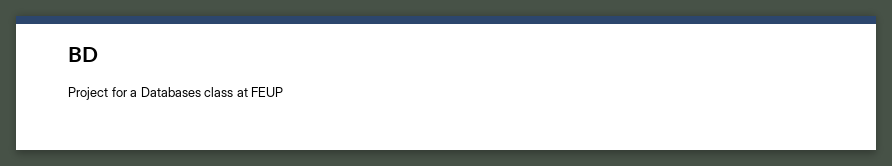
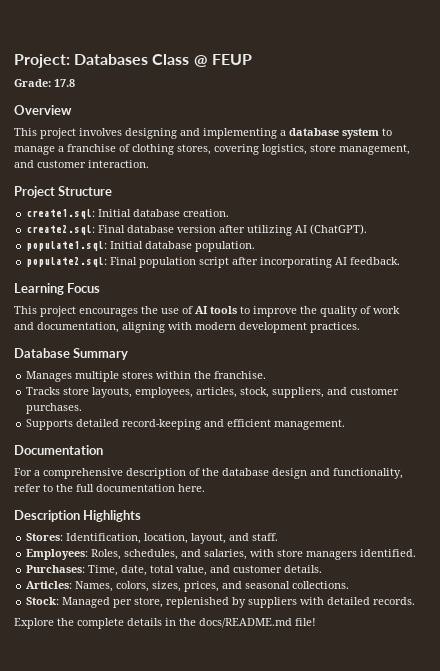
- BD
- Project for a Databases class at FEUP
+ Project: Databases Class @ FEUP
+ Grade: 17.8
+ Overview
+ This project involves designing and implementing a database system to manage a franchise of clothing stores, covering logistics, store management, and customer interaction.
+ Project Structure
+ create1.sql: Initial database creation.
+ create2.sql: Final database version after utilizing AI (ChatGPT).
+ populate1.sql: Initial database population.
+ populate2.sql: Final population script after incorporating AI feedback.
+ Learning Focus
+ This project encourages the use of AI tools to improve the quality of work and documentation, aligning with modern development practices.
+ Database Summary
+ Manages multiple stores within the franchise.
+ Tracks store layouts, employees, articles, stock, suppliers, and customer purchases.
+ Supports detailed record-keeping and efficient management.
+ Documentation
+ For a comprehensive description of the database design and functionality, refer to the full documentation here.
+ Description Highlights
+ Stores: Identification, location, layout, and staff.
+ Employees: Roles, schedules, and salaries, with store managers identified.
+ Purchases: Time, date, total value, and customer details.
+ Articles: Names, colors, sizes, prices, and seasonal collections.
+ Stock: Managed per store, replenished by suppliers with detailed records.
+ Explore the complete details in the docs/README.md file!

